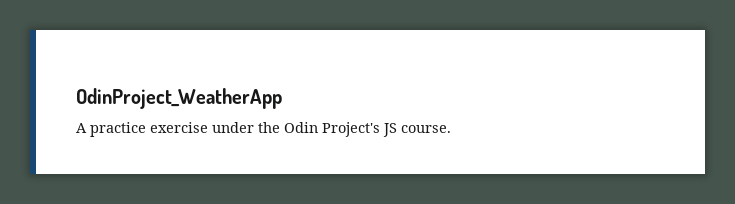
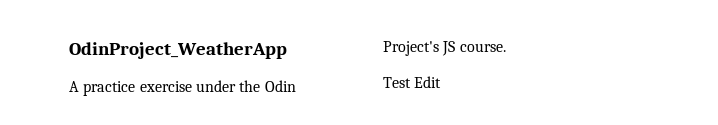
+ Test Edit

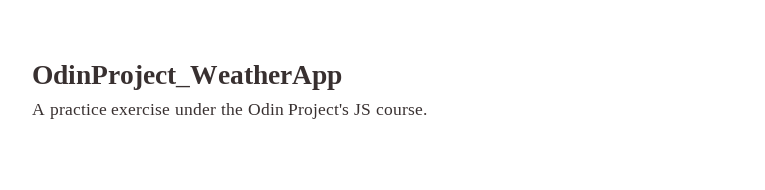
- Test Edit

